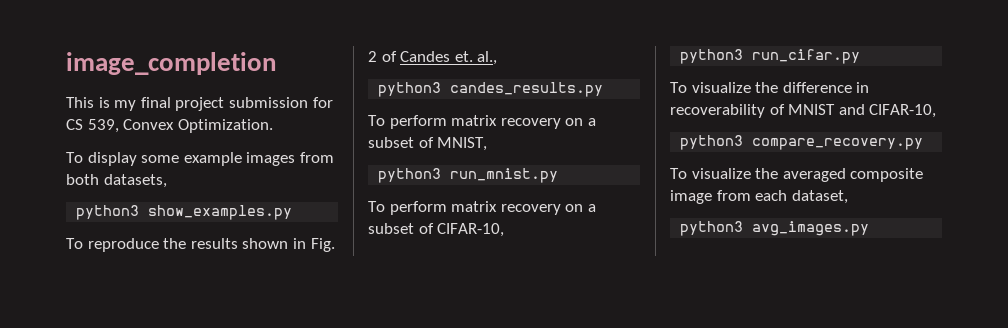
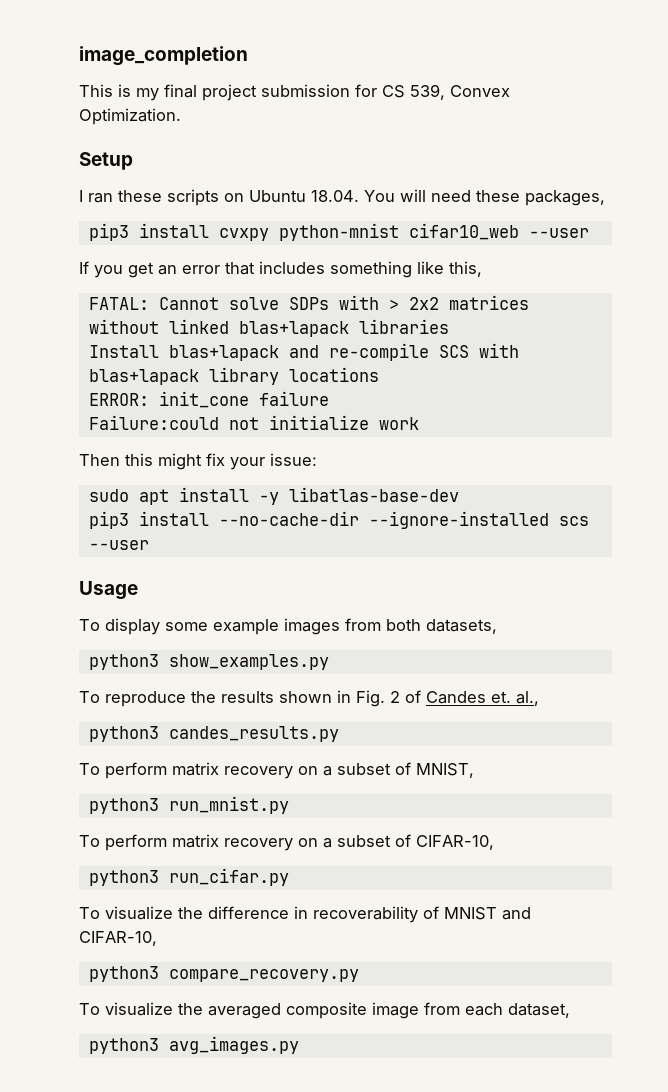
+ Setup
+ I ran these scripts on Ubuntu 18.04. You will need these packages,
+ pip3 install cvxpy python-mnist cifar10_web --user
+ If you get an error that includes something like this,
+ FATAL: Cannot solve SDPs with > 2x2 matrices without linked blas+lapack libraries
+ Install blas+lapack and re-compile SCS with blas+lapack library locations
+ ERROR: init_cone failure
+ Failure:could not initialize work
+ Then this might fix your issue:
+ sudo apt install -y libatlas-base-dev
+ pip3 install --no-cache-dir --ignore-installed scs --user
+ Usage

